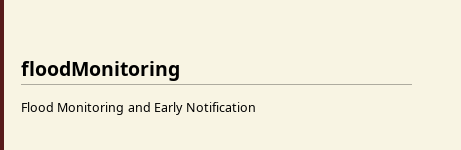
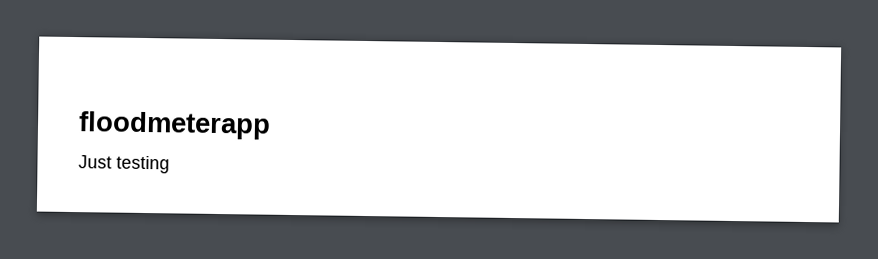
- floodMonitoring
- Flood Monitoring and Early Notification
+ floodmeterapp
+ Just testing

